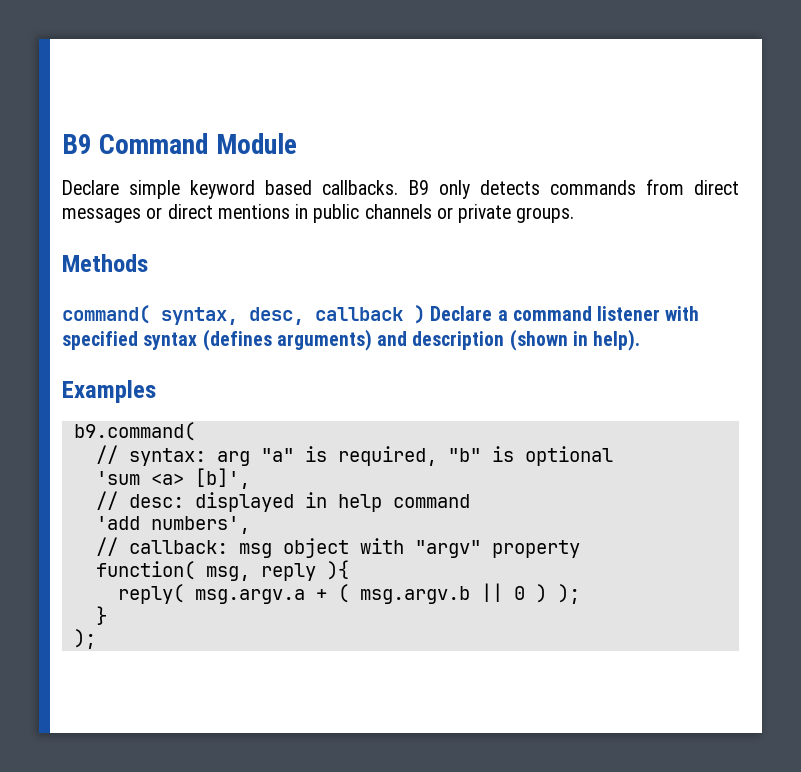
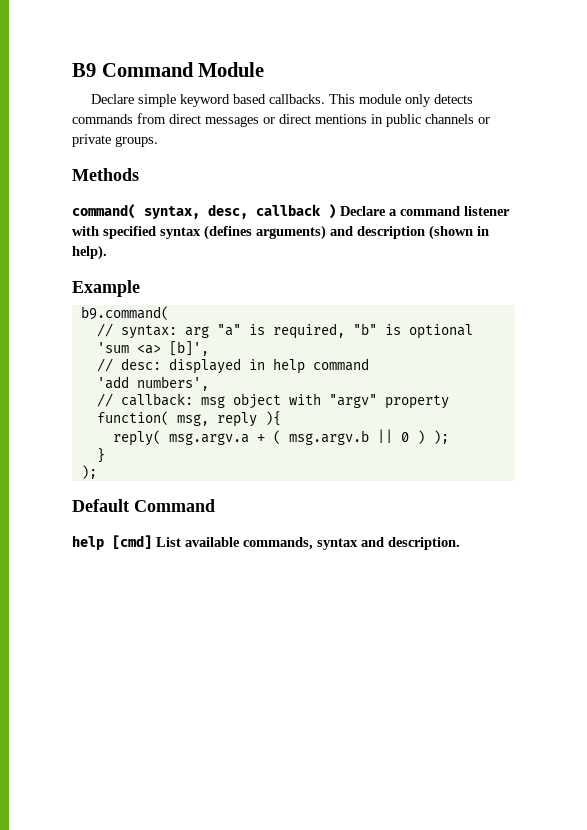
- B9 only detects commands from direct messages or direct mentions in public channels or private groups.
+ This module only detects commands from direct messages or direct mentions in public channels or private groups.
- Examples
+ Example
+ Default Command
+ help [cmd] List available commands, syntax and description.

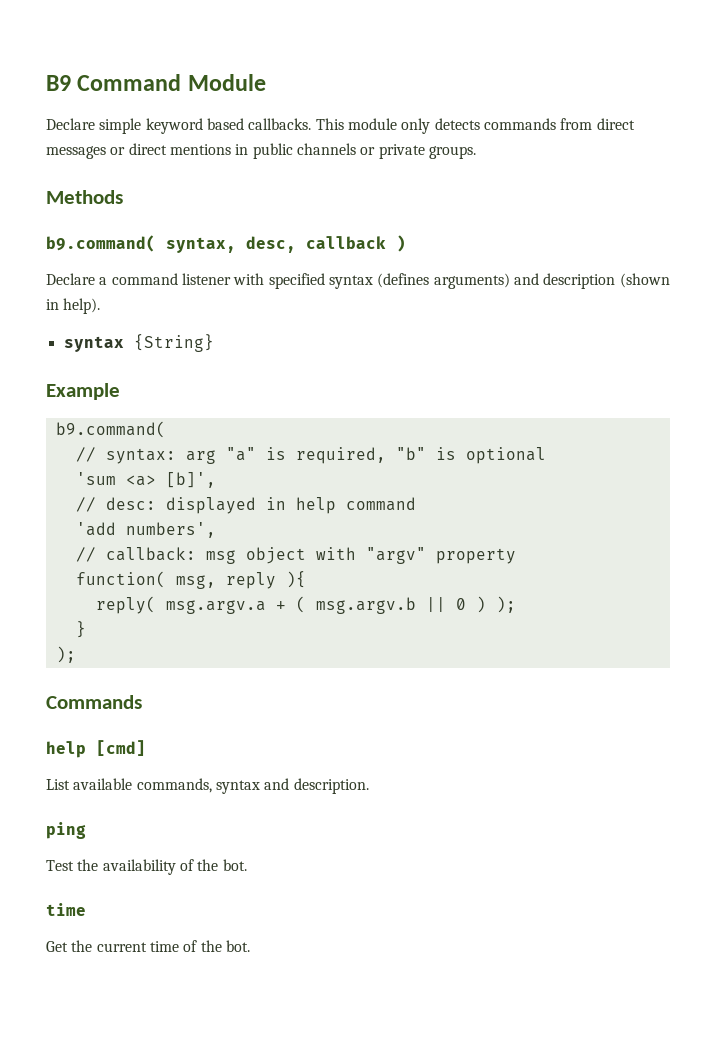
- command( syntax, desc, callback ) Declare a command listener with specified syntax (defines arguments) and description (shown in help).
+ b9.command( syntax, desc, callback )
+ Declare a command listener with specified syntax (defines arguments) and description (shown in help).
+ syntax {String}
- Default Command
+ Commands
- help [cmd] List available commands, syntax and description.
+ help [cmd]
+ List available commands, syntax and description.
+ ping
+ Test the availability of the bot.
+ time
+ Get the current time of the bot.

